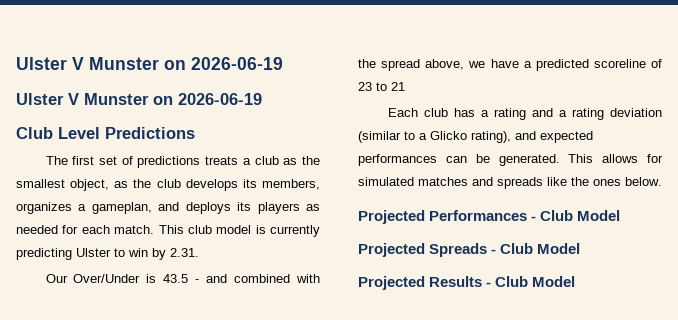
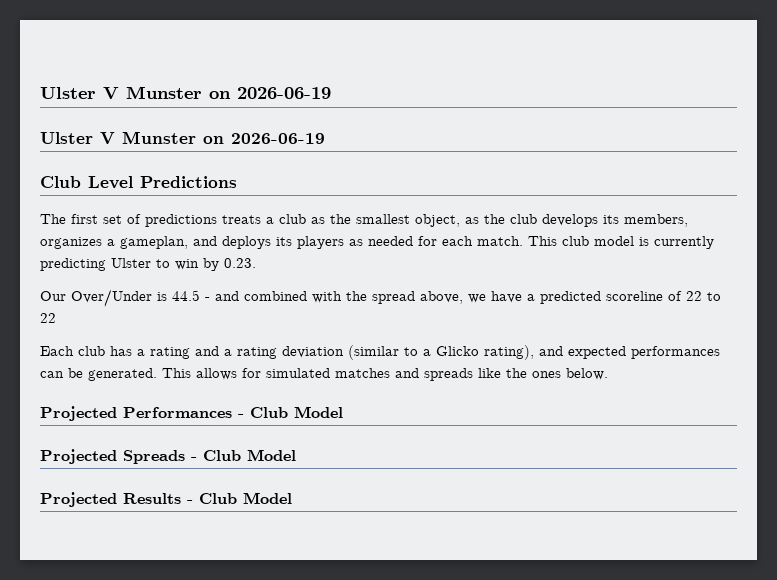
- This club model is currently predicting Ulster to win by 2.31.
+ This club model is currently predicting Ulster to win by 0.23.
- Our Over/Under is 43.5 - and combined with the spread above, we have a predicted scoreline of 23 to 21
+ Our Over/Under is 44.5 - and combined with the spread above, we have a predicted scoreline of 22 to 22

